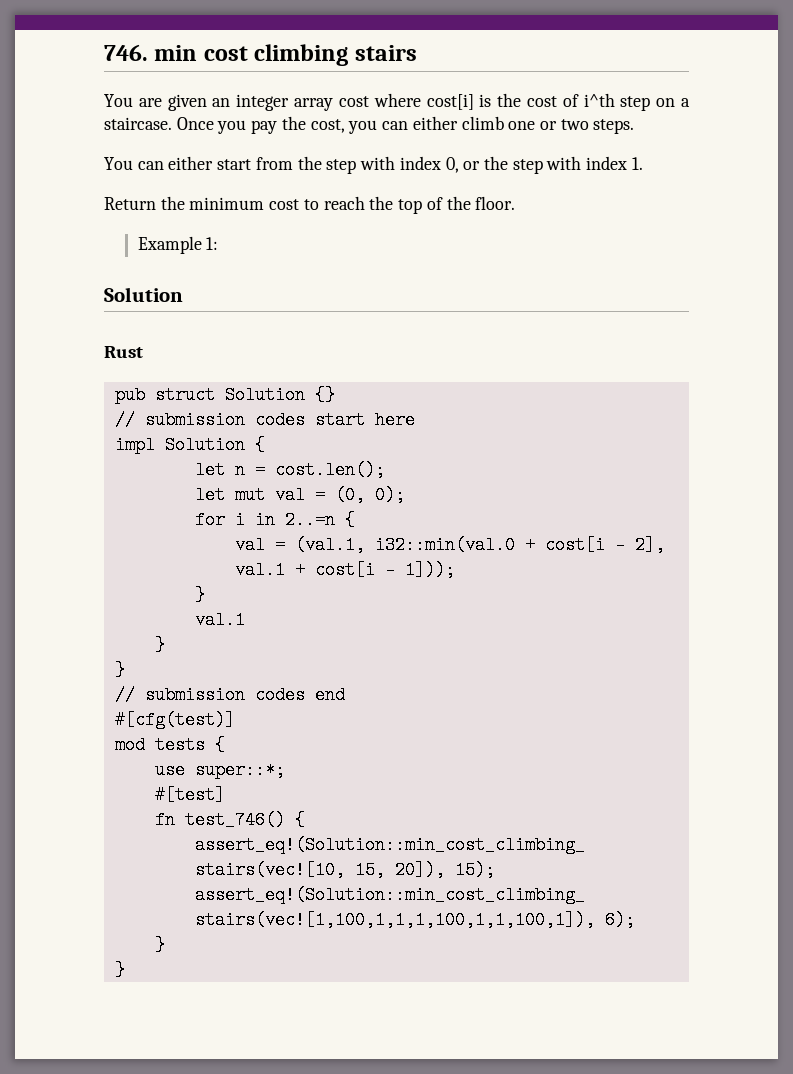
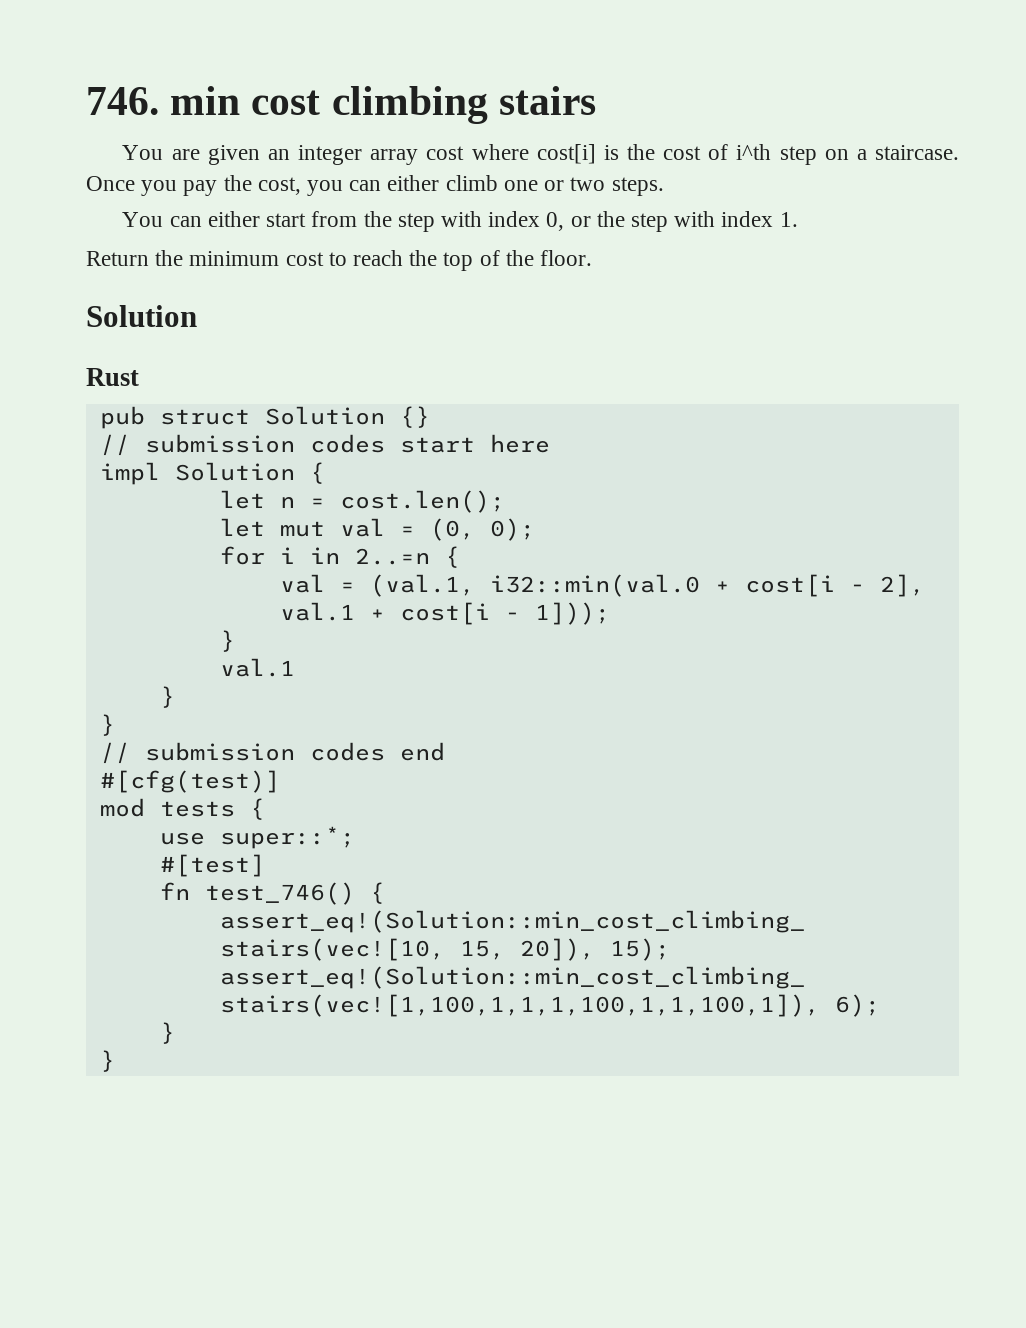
- Example 1:

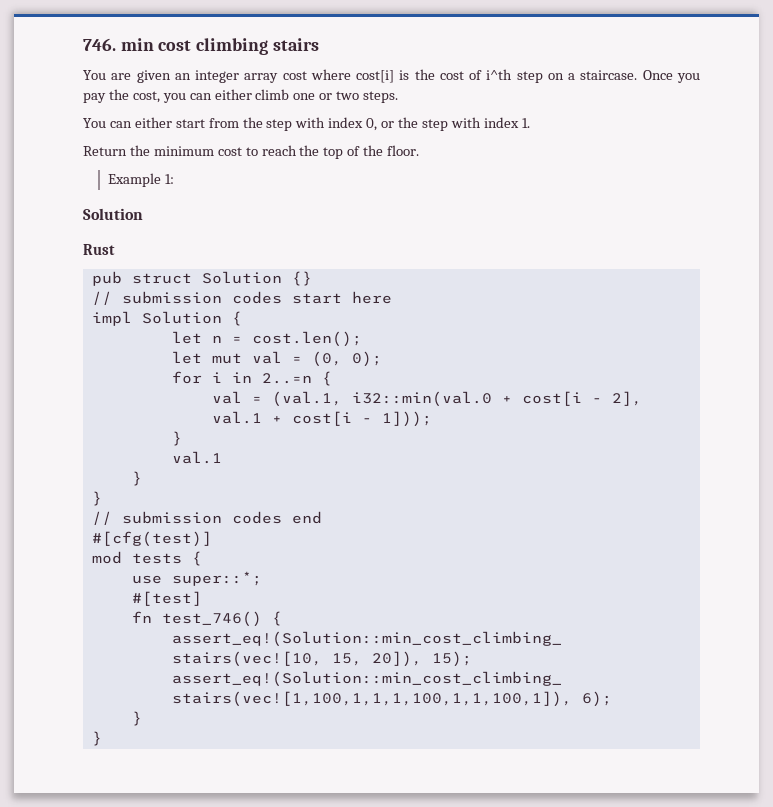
+ Example 1:

